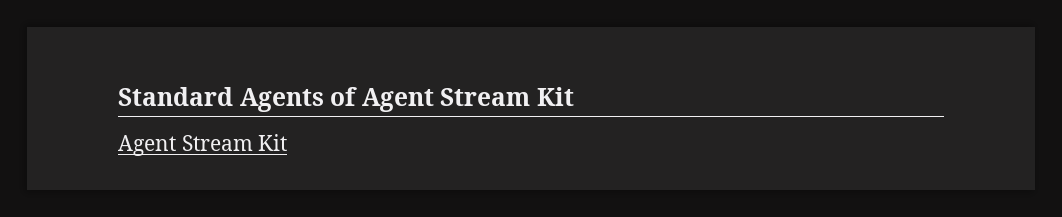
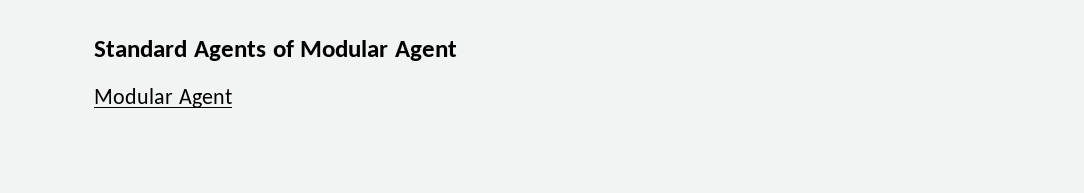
- Standard Agents of Agent Stream Kit
- Agent Stream Kit
+ Standard Agents of Modular Agent
+ Modular Agent

